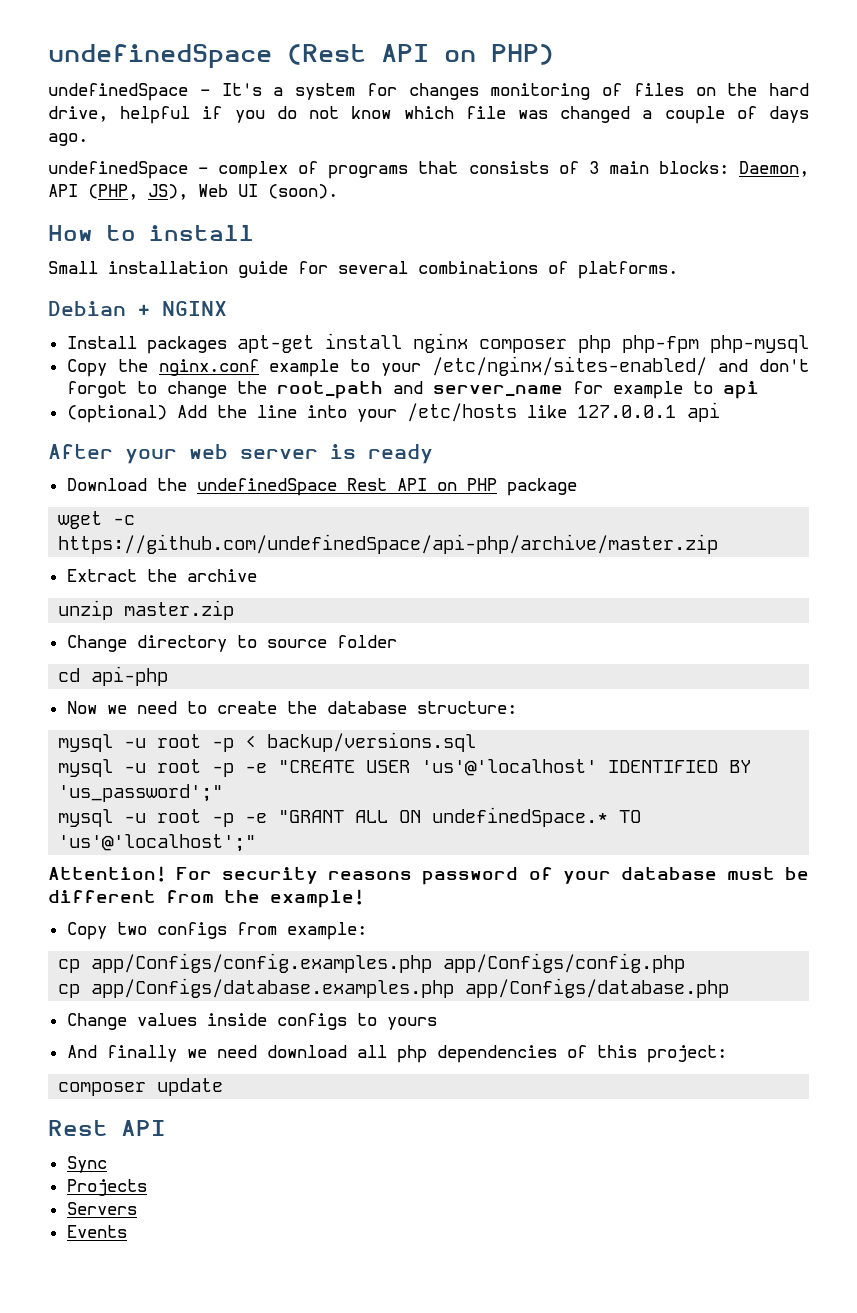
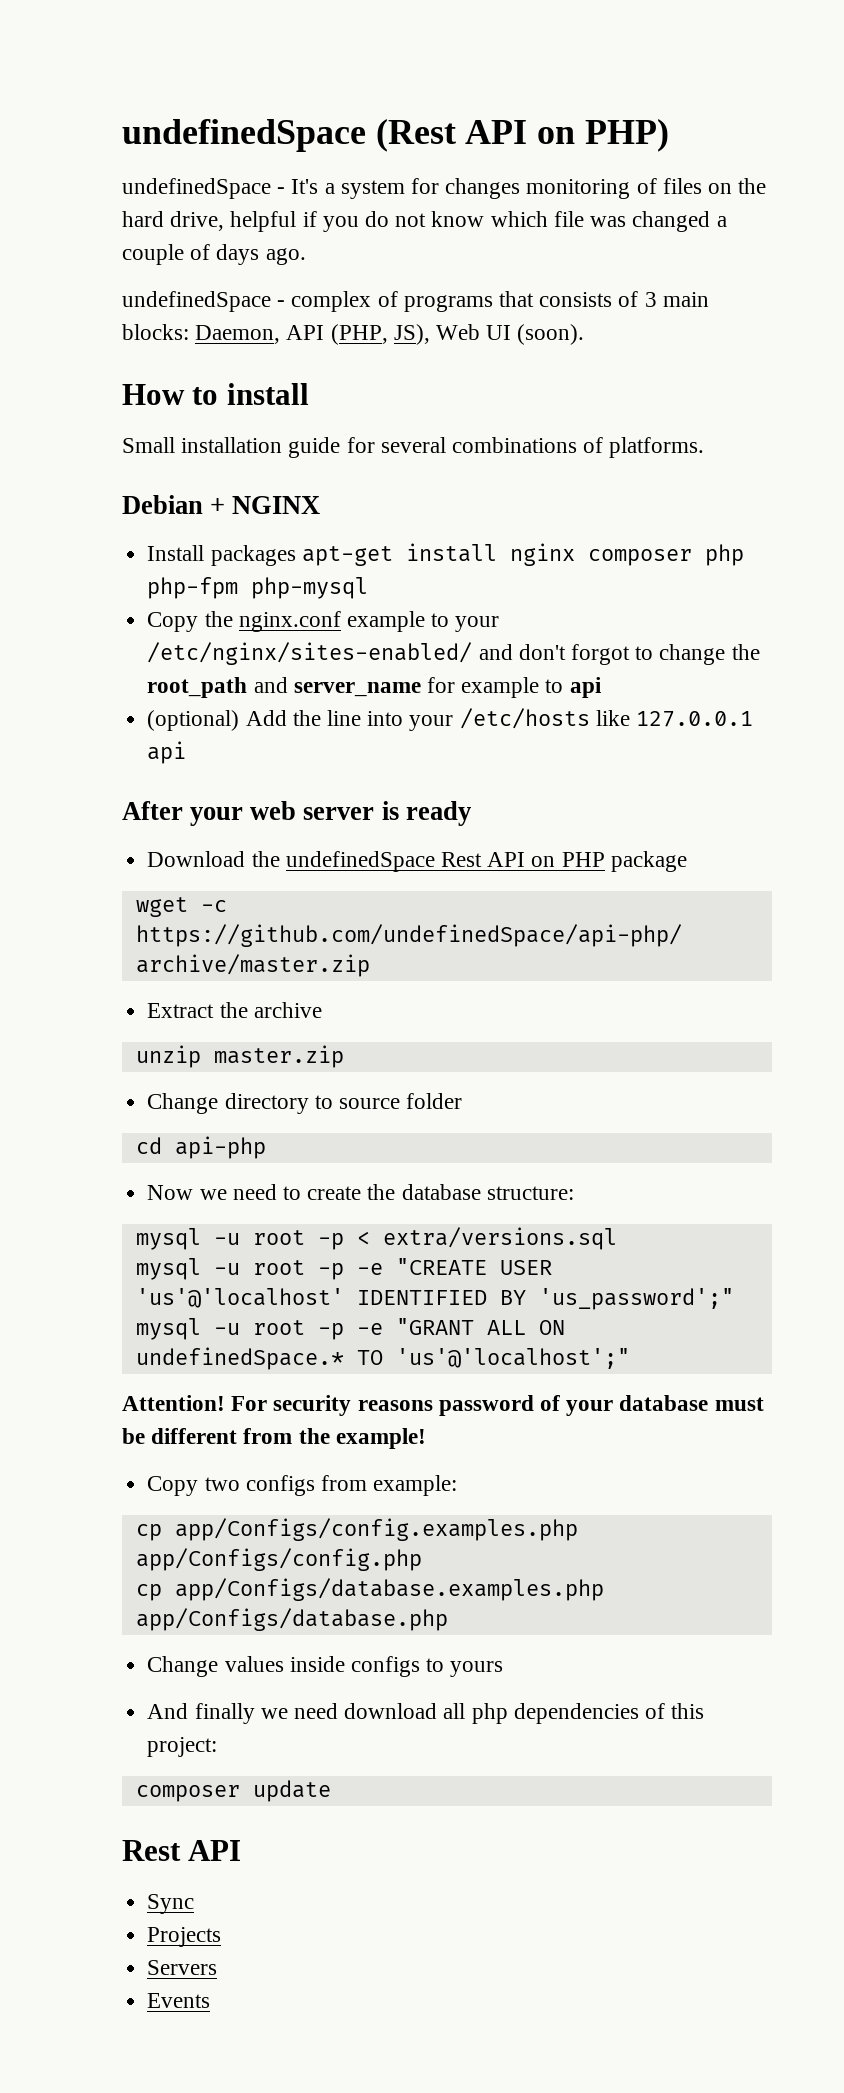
- mysql -u root -p < backup/versions.sql
+ mysql -u root -p < extra/versions.sql

